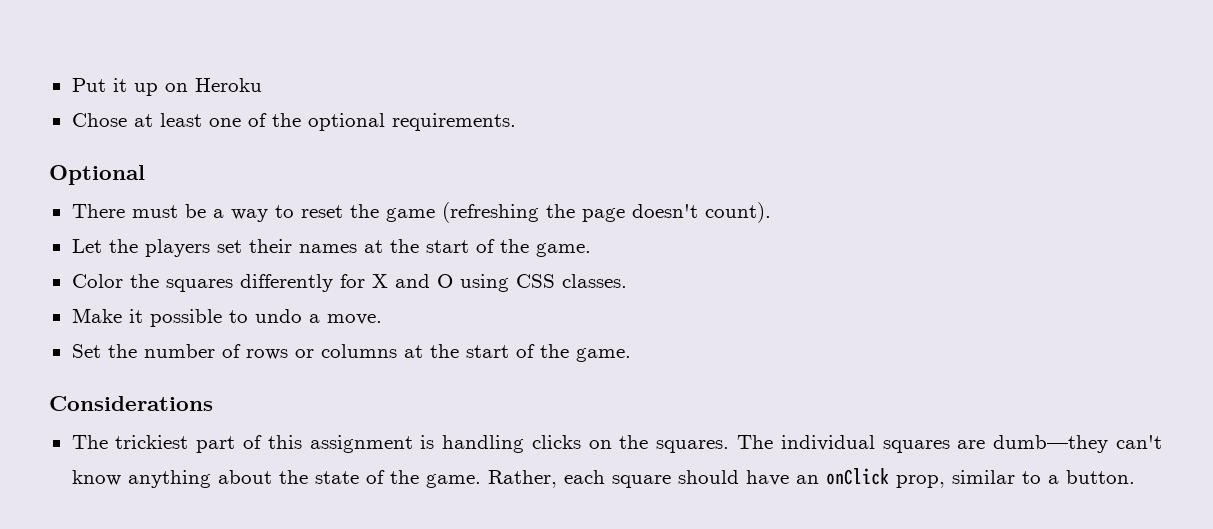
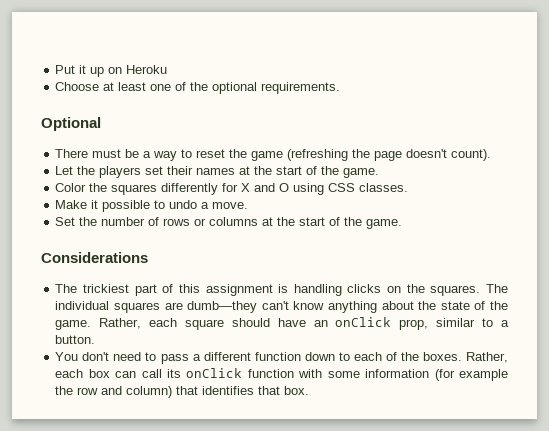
- Chose at least one of the optional requirements.
+ Choose at least one of the optional requirements.
+ You don't need to pass a different function down to each of the boxes. Rather, each box can call its onClick function with some information (for example the row and column) that identifies that box.

